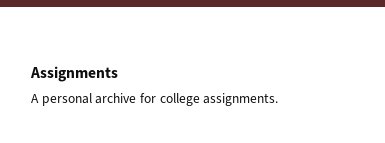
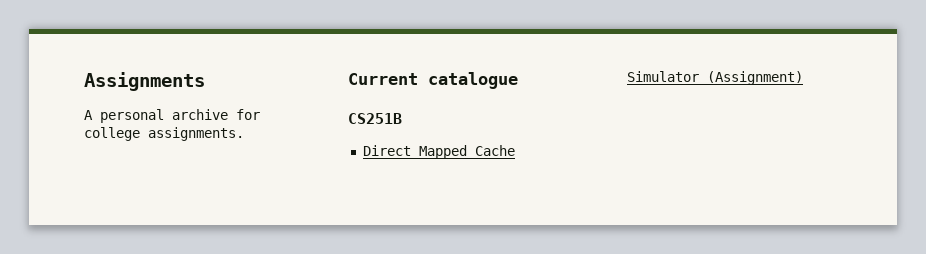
+ Current catalogue
+ CS251B
+ Direct Mapped Cache Simulator (Assignment)

